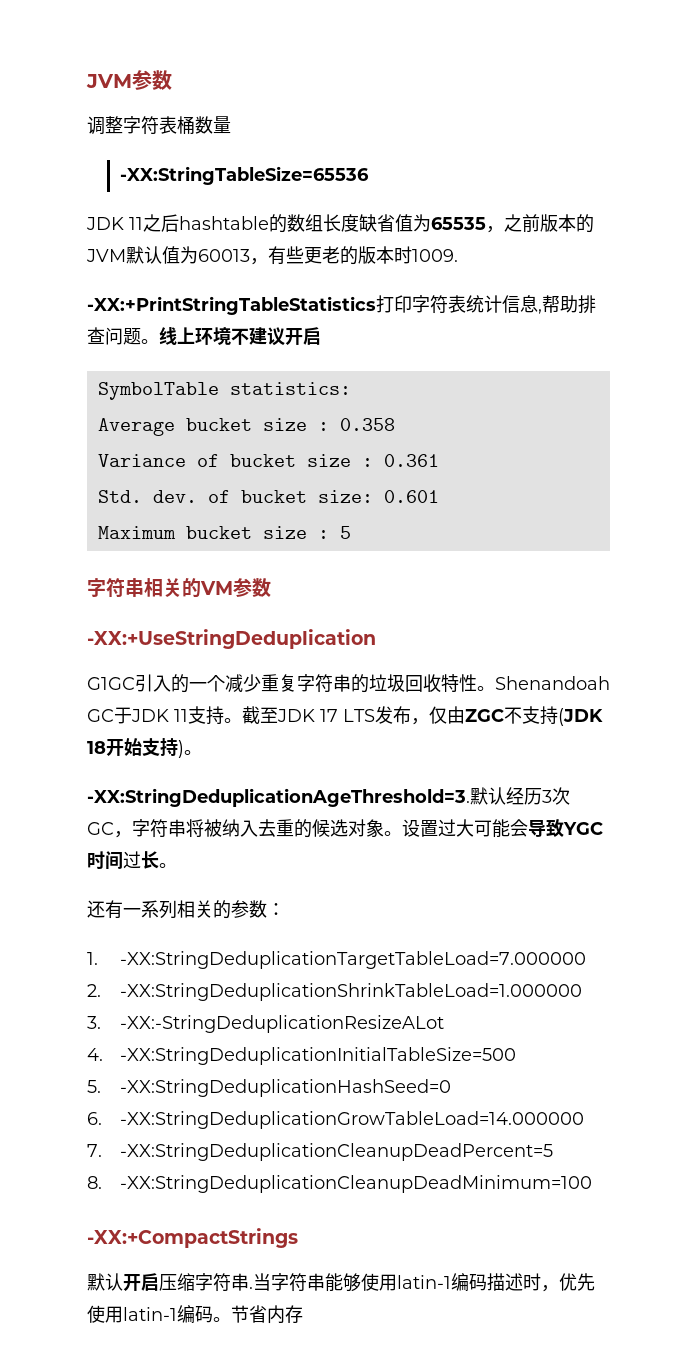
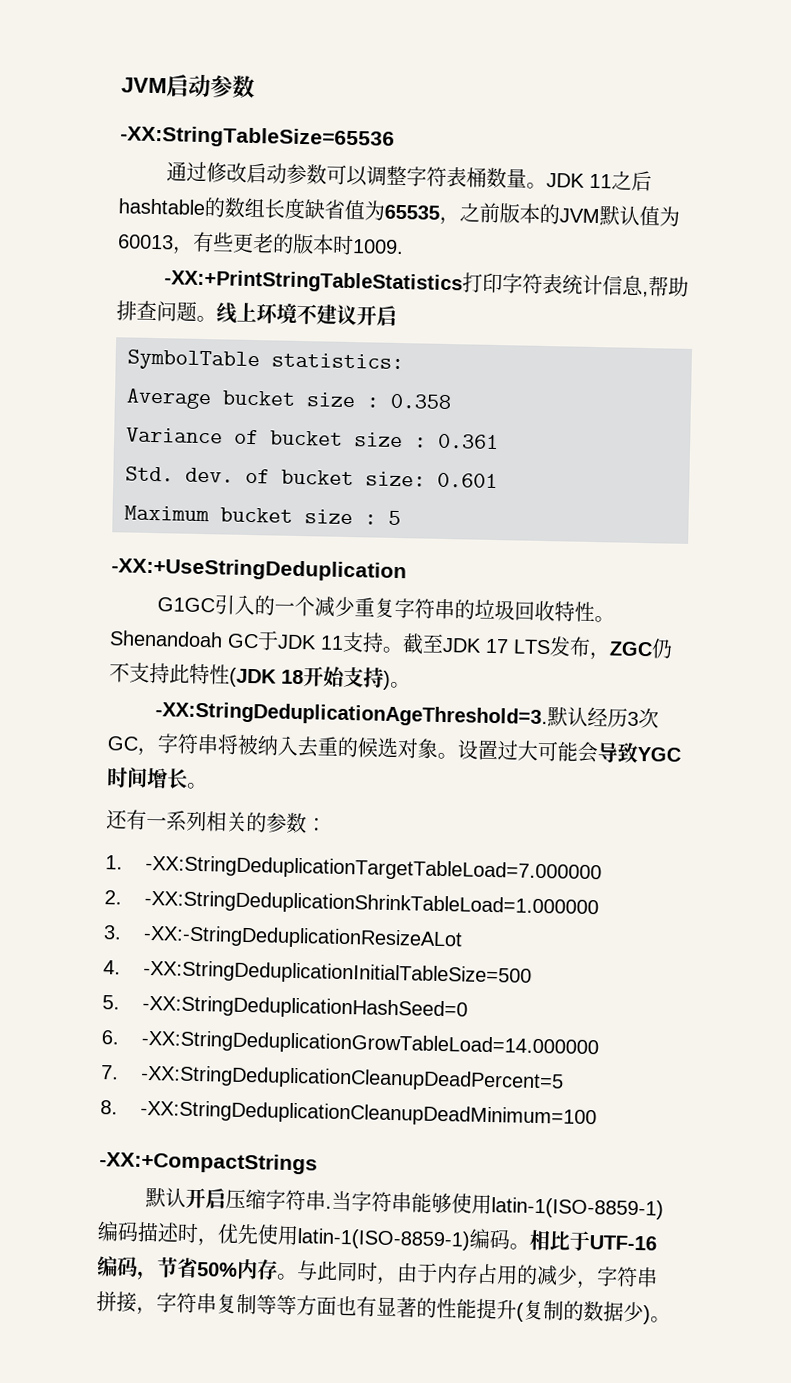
- JVM参数
- 调整字符表桶数量
+ JVM启动参数
  -XX:StringTableSize=65536
- JDK 11之后hashtable的数组长度缺省值为65535，之前版本的JVM默认值为60013，有些更老的版本时1009.
+ 通过修改启动参数可以调整字符表桶数量。JDK 11之后hashtable的数组长度缺省值为65535，之前版本的JVM默认值为60013，有些更老的版本时1009.
- 字符串相关的VM参数
- 截至JDK 17 LTS发布，仅由ZGC不支持(JDK 18开始支持)。
+ 截至JDK 17 LTS发布，ZGC仍不支持此特性(JDK 18开始支持)。
- 设置过大可能会导致YGC时间过长。
+ 设置过大可能会导致YGC时间增长。
- 当字符串能够使用latin-1编码描述时，优先使用latin-1编码。节省内存
+ 当字符串能够使用latin-1(ISO-8859-1)编码描述时，优先使用latin-1(ISO-8859-1)编码。相比于UTF-16编码，节省50%内存。与此同时，由于内存占用的减少，字符串拼接，字符串复制等等方面也有显著的性能提升(复制的数据少)。

